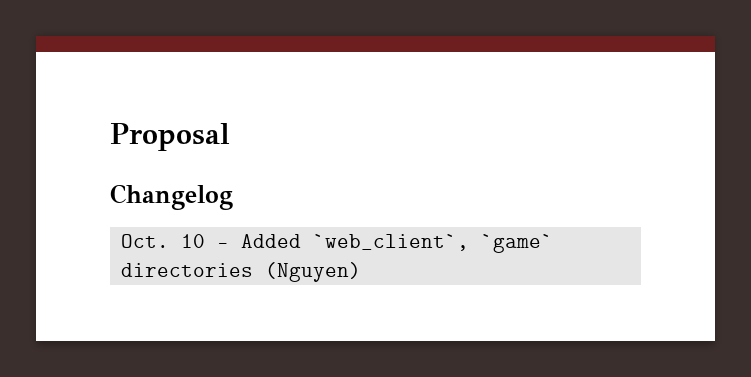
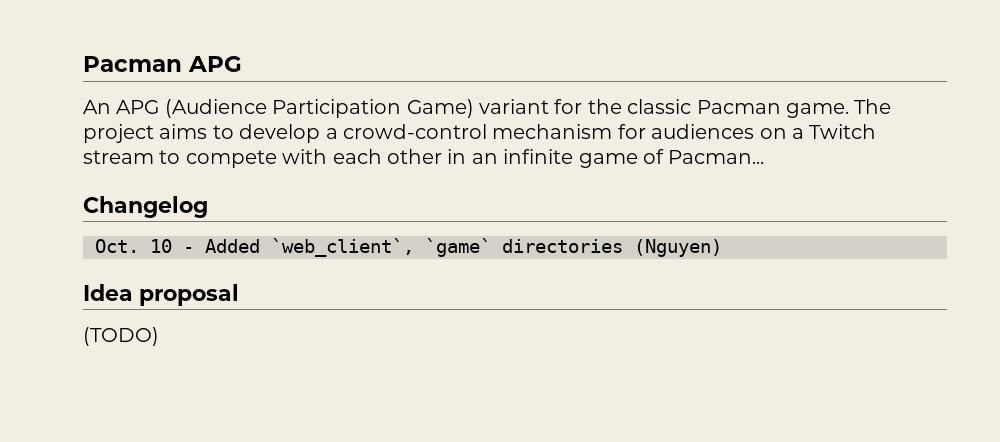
- Proposal
+ Pacman APG
+ An APG (Audience Participation Game) variant for the classic Pacman game. The project aims to develop a crowd-control mechanism for audiences on a Twitch stream to compete with each other in an infinite game of Pacman...
+ Idea proposal
+ (TODO)

